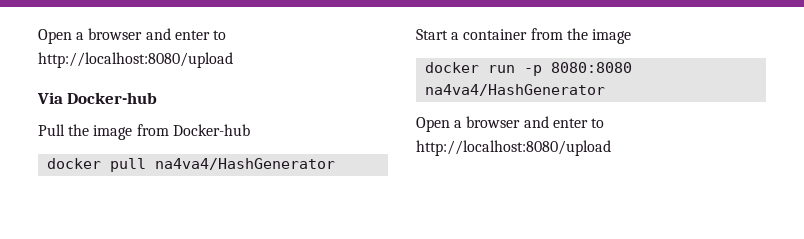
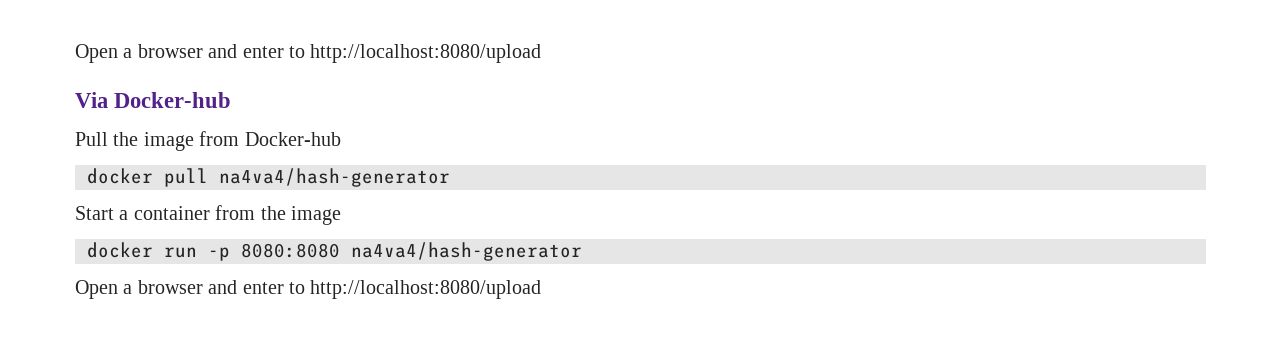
- docker pull na4va4/HashGenerator
+ docker pull na4va4/hash-generator
- docker run -p 8080:8080 na4va4/HashGenerator
+ docker run -p 8080:8080 na4va4/hash-generator

